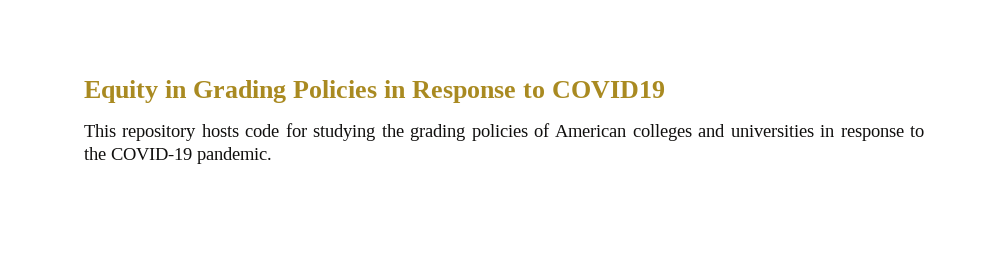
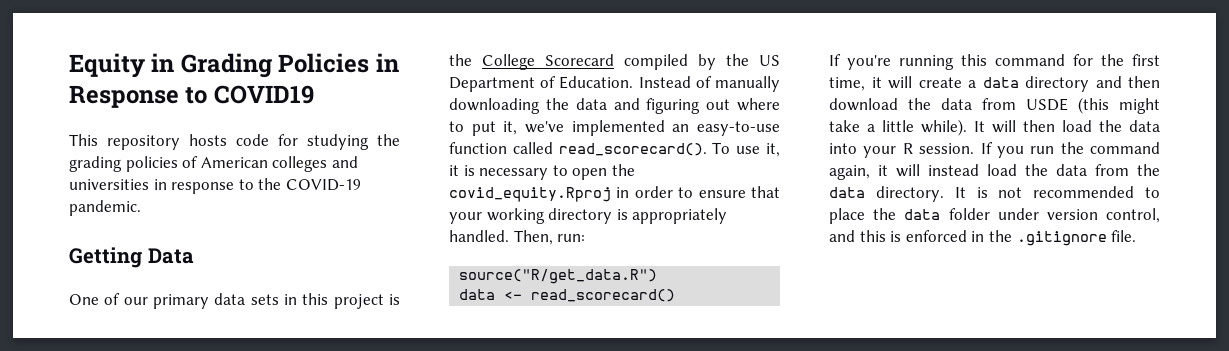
+ Getting Data
+ One of our primary data sets in this project is the College Scorecard compiled by the US Department of Education. Instead of manually downloading the data and figuring out where to put it, we've implemented an easy-to-use function called read_scorecard(). To use it, it is necessary to open the covid_equity.Rproj in order to ensure that your working directory is appropriately handled. Then, run:
+ source("R/get_data.R")
+ data <- read_scorecard()
+ If you're running this command for the first time, it will create a data directory and then download the data from USDE (this might take a little while). It will then load the data into your R session. If you run the command again, it will instead load the data from the data directory. It is not recommended to place the data folder under version control, and this is enforced in the .gitignore file.

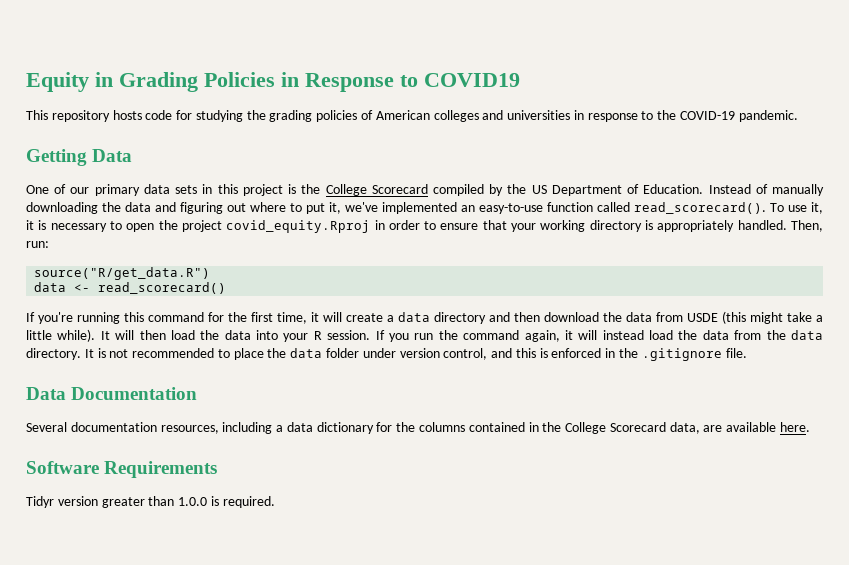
- To use it, it is necessary to open the covid_equity.Rproj in order to ensure that your working directory is appropriately handled.
+ To use it, it is necessary to open the project covid_equity.Rproj in order to ensure that your working directory is appropriately handled.
+ Data Documentation
+ Several documentation resources, including a data dictionary for the columns contained in the College Scorecard data, are available here.
+ Software Requirements
+ Tidyr version greater than 1.0.0 is required.

